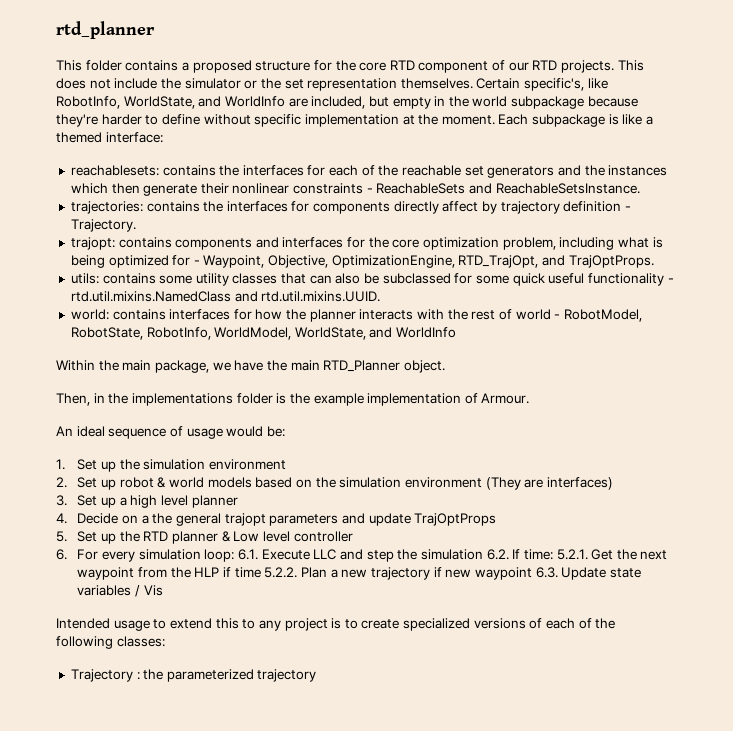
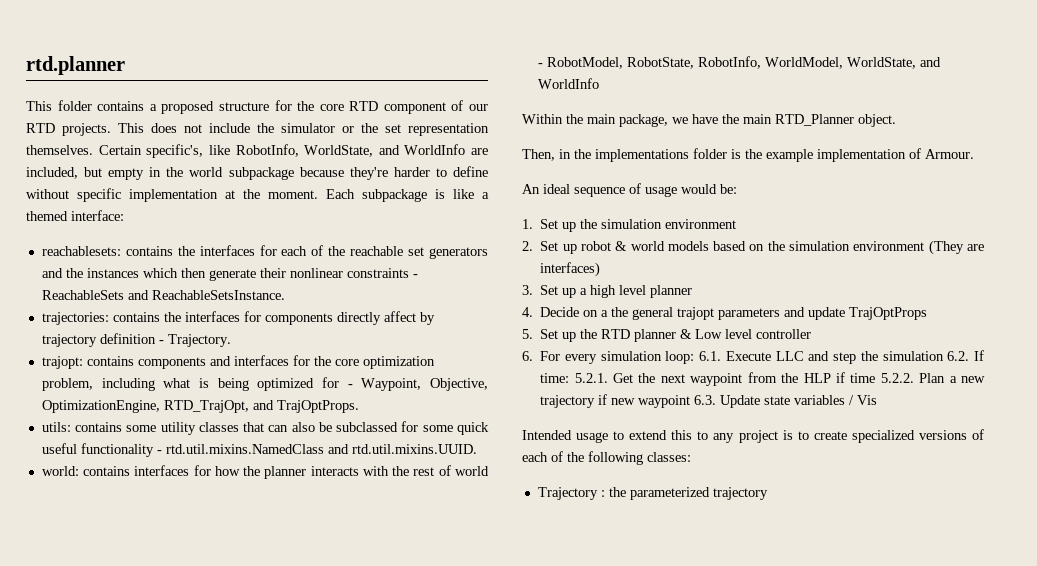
- rtd_planner
+ rtd.planner

